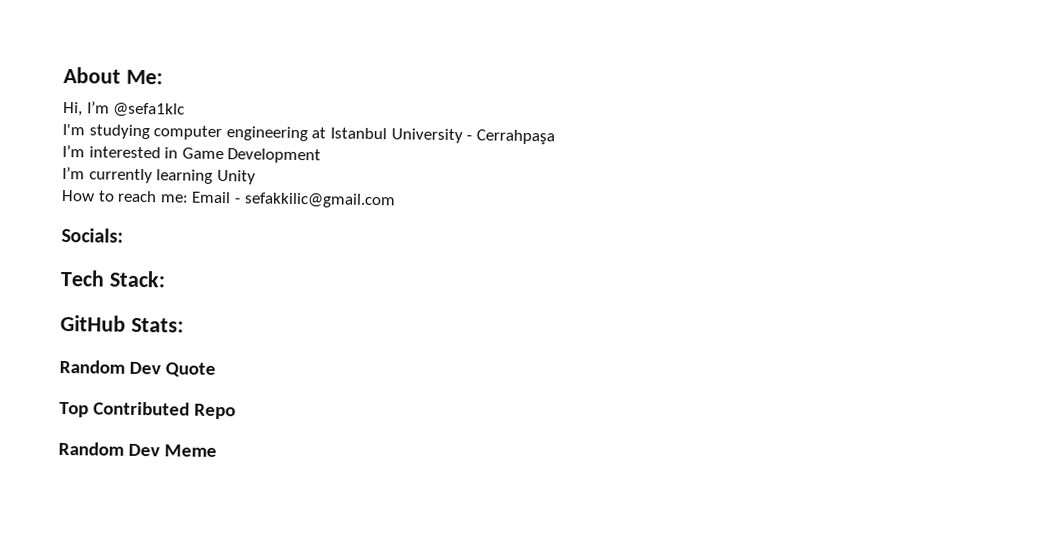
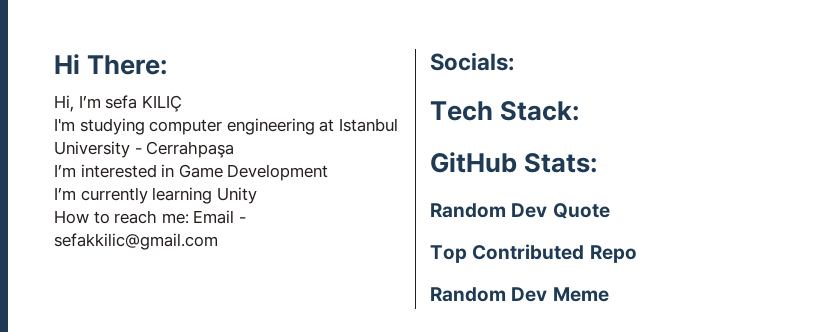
- About Me:
+ Hi There:
- Hi, I’m @sefa1klc
+ Hi, I’m sefa KILIÇ

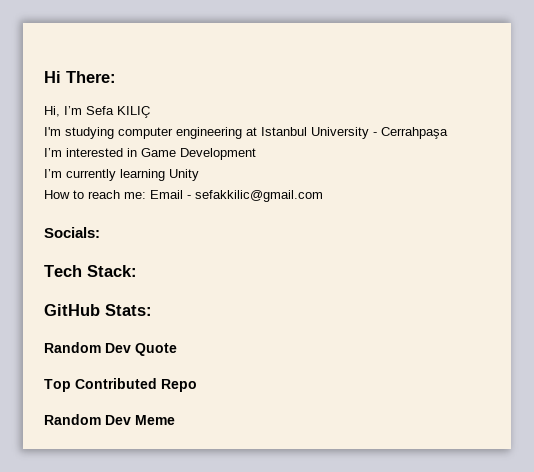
- Hi, I’m sefa KILIÇ
+ Hi, I’m Sefa KILIÇ

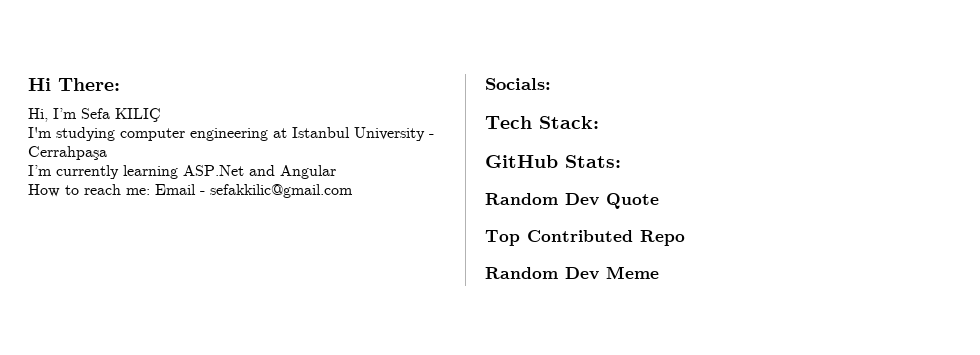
- I’m interested in Game Development
- I’m currently learning Unity
+ I’m currently learning ASP.Net and Angular

